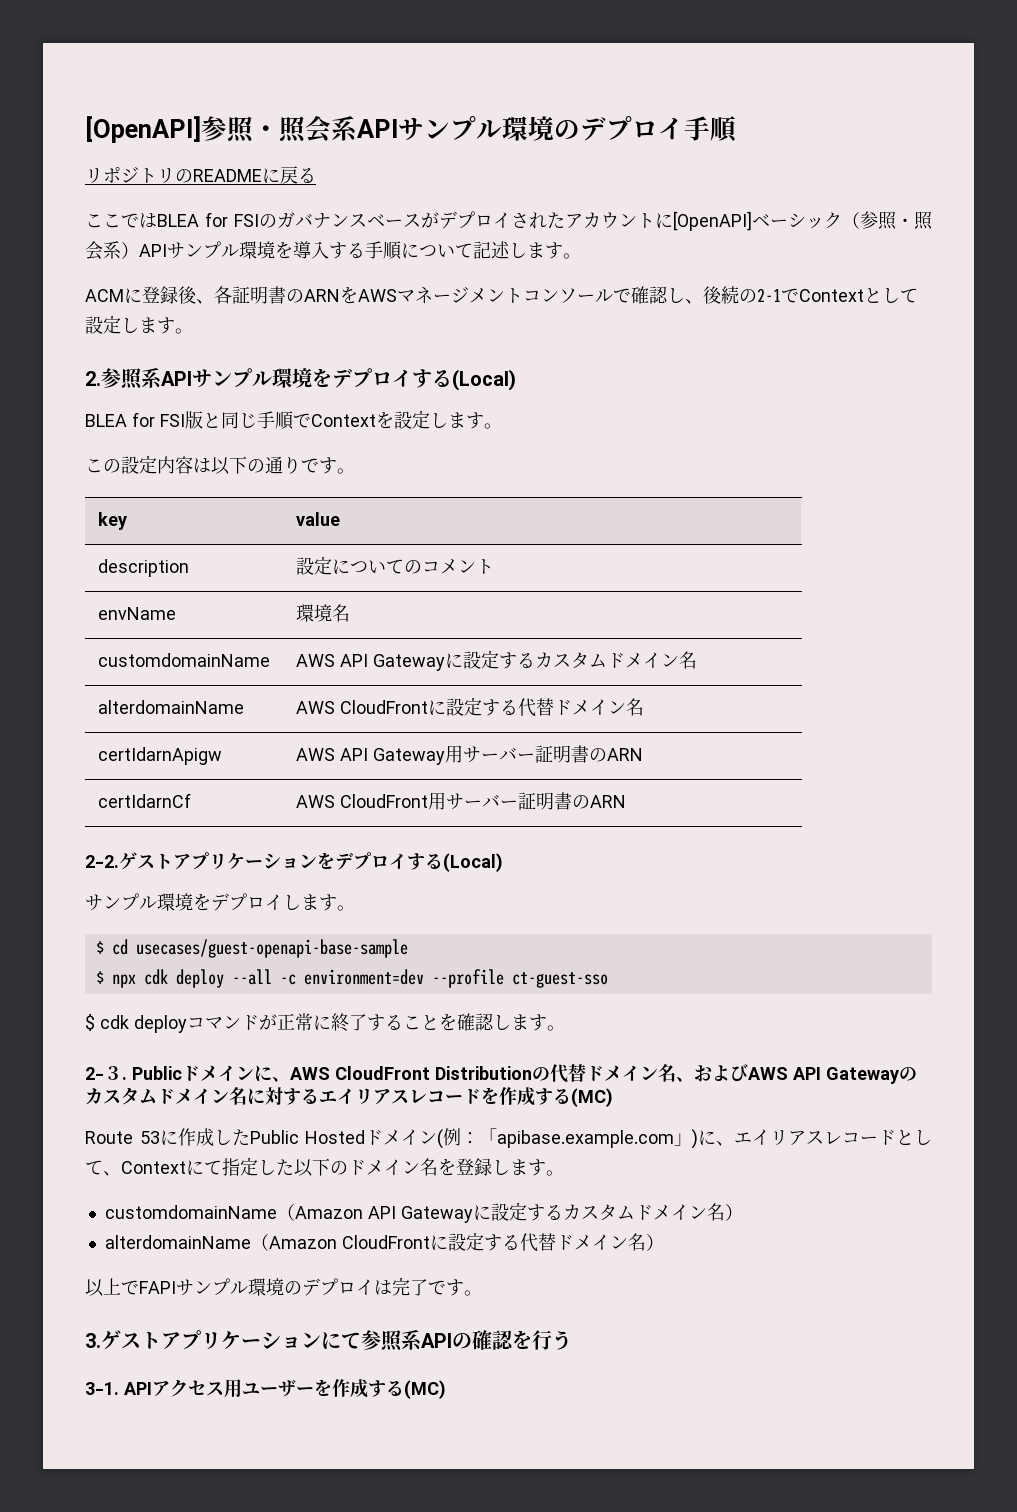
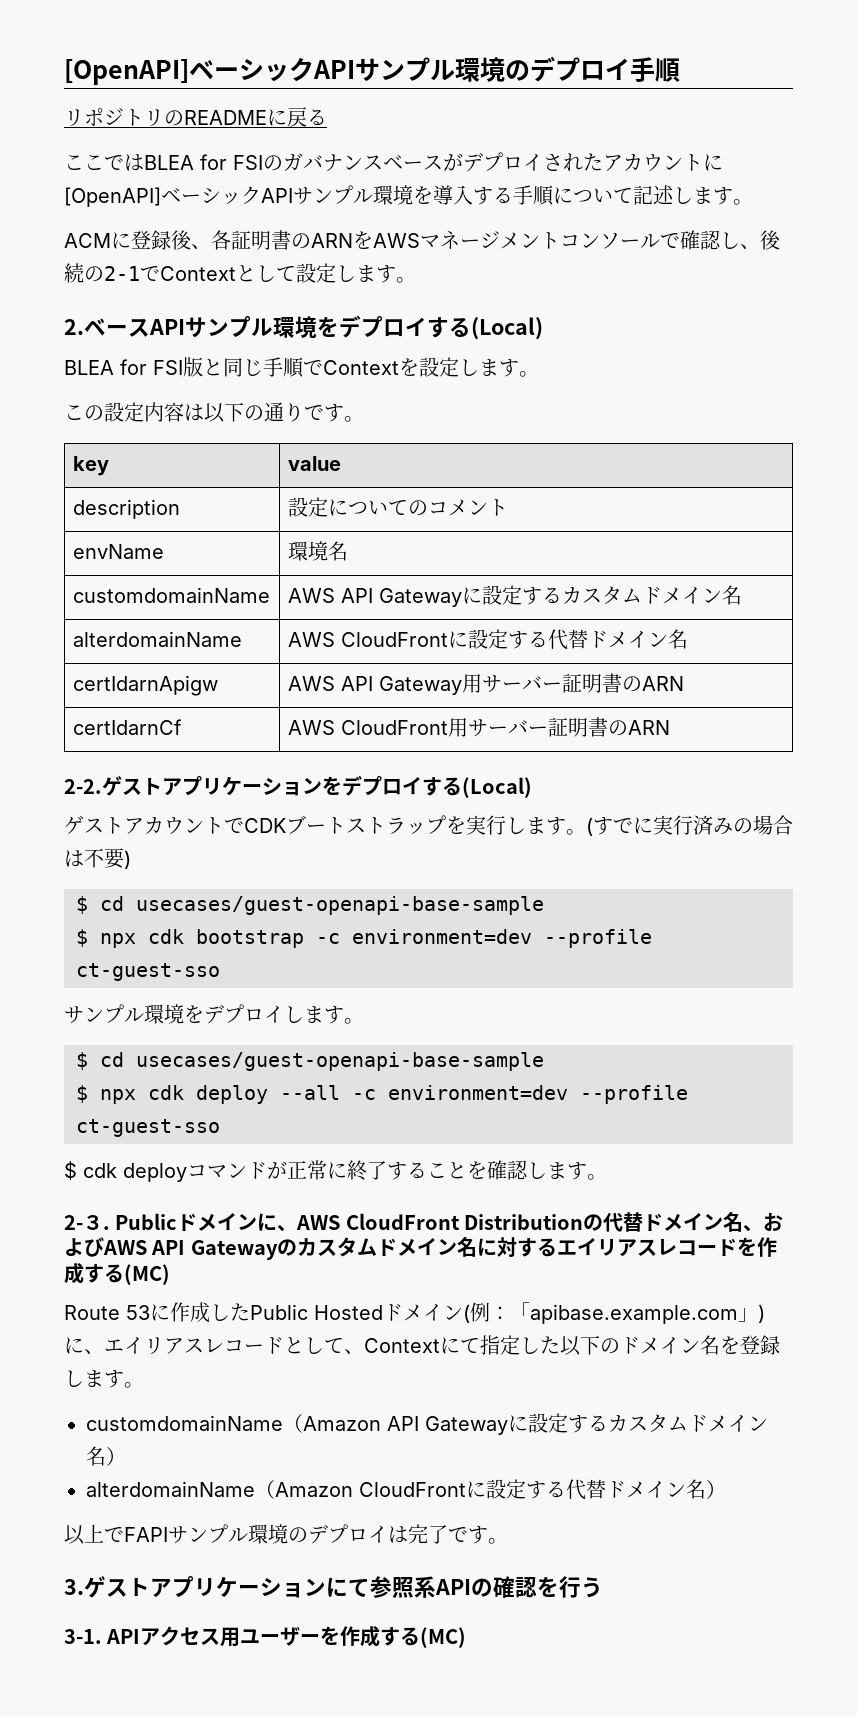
- [OpenAPI]参照・照会系APIサンプル環境のデプロイ手順
+ [OpenAPI]ベーシックAPIサンプル環境のデプロイ手順
- ここではBLEA for FSIのガバナンスベースがデプロイされたアカウントに[OpenAPI]ベーシック（参照・照会系）APIサンプル環境を導入する手順について記述します。
+ ここではBLEA for FSIのガバナンスベースがデプロイされたアカウントに[OpenAPI]ベーシックAPIサンプル環境を導入する手順について記述します。
- 2.参照系APIサンプル環境をデプロイする(Local)
+ 2.ベースAPIサンプル環境をデプロイする(Local)
+ ゲストアカウントでCDKブートストラップを実行します。(すでに実行済みの場合は不要)
+ $ cd usecases/guest-openapi-base-sample
+ $ npx cdk bootstrap -c environment=dev --profile ct-guest-sso

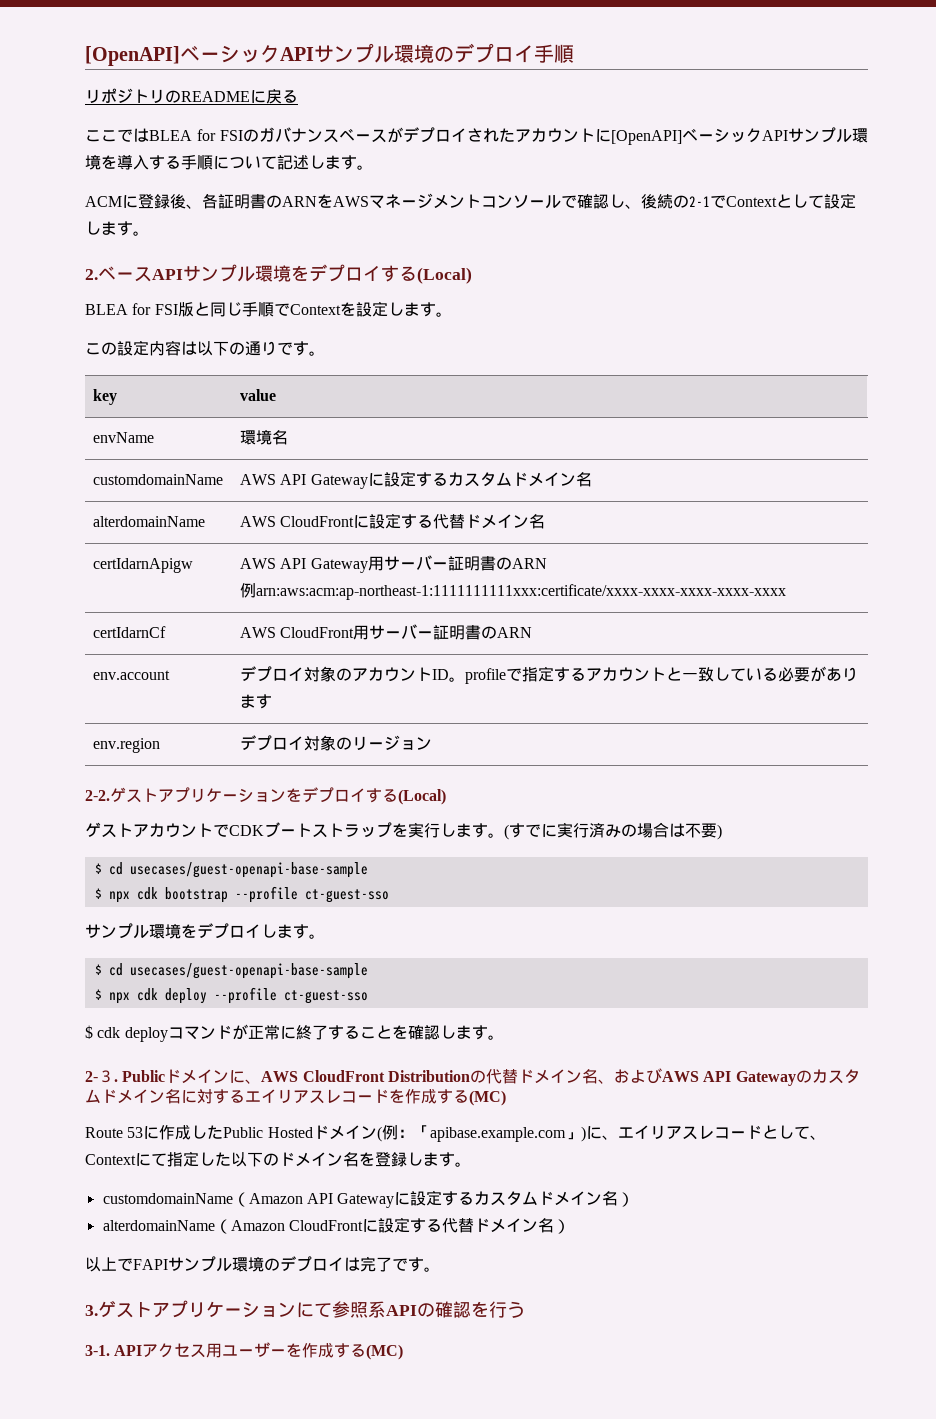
- description | 設定についてのコメント
  certIdarnApigw | AWS API Gateway用サーバー証明書のARN
+ 例arn:aws:acm:ap-northeast-1:1111111111xxx:certificate/xxxx-xxxx-xxxx-xxxx-xxxx
+ env.account | デプロイ対象のアカウントID。profileで指定するアカウントと一致している必要があります
+ env.region | デプロイ対象のリージョン
- $ npx cdk bootstrap -c environment=dev --profile ct-guest-sso
+ $ npx cdk bootstrap --profile ct-guest-sso
- $ npx cdk deploy --all -c environment=dev --profile ct-guest-sso
+ $ npx cdk deploy --profile ct-guest-sso

